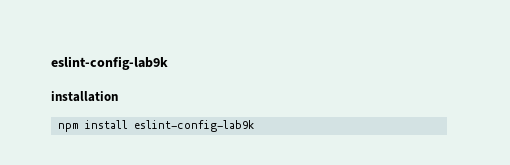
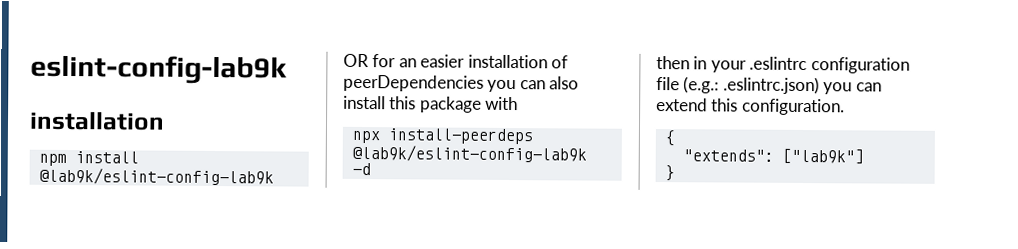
- npm install eslint-config-lab9k
+ npm install @lab9k/eslint-config-lab9k
+ OR for an easier installation of peerDependencies you can also install this package with
+ npx install-peerdeps @lab9k/eslint-config-lab9k -d
+ then in your .eslintrc configuration file (e.g.: .eslintrc.json) you can extend this configuration.
+ {
+ "extends": ["lab9k"]
+ }

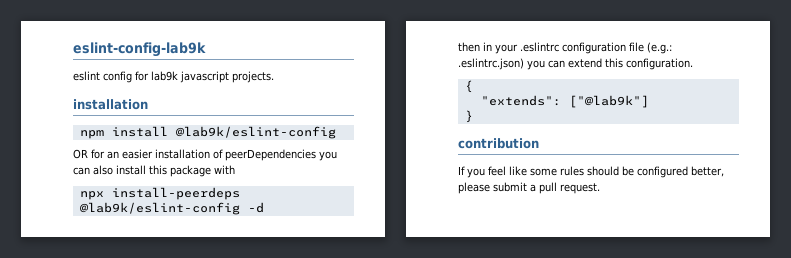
+ eslint config for lab9k javascript projects.
- npm install @lab9k/eslint-config-lab9k
+ npm install @lab9k/eslint-config
- npx install-peerdeps @lab9k/eslint-config-lab9k -d
+ npx install-peerdeps @lab9k/eslint-config -d
- "extends": ["lab9k"]
+ "extends": ["@lab9k"]
+ contribution
+ If you feel like some rules should be configured better, please submit a pull request.

